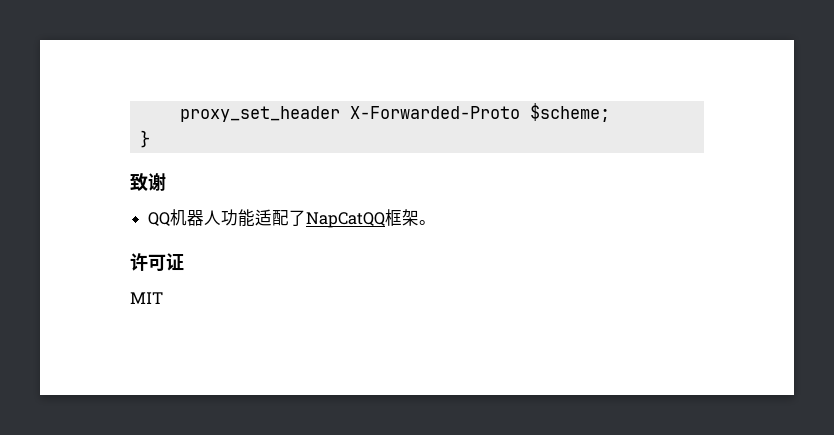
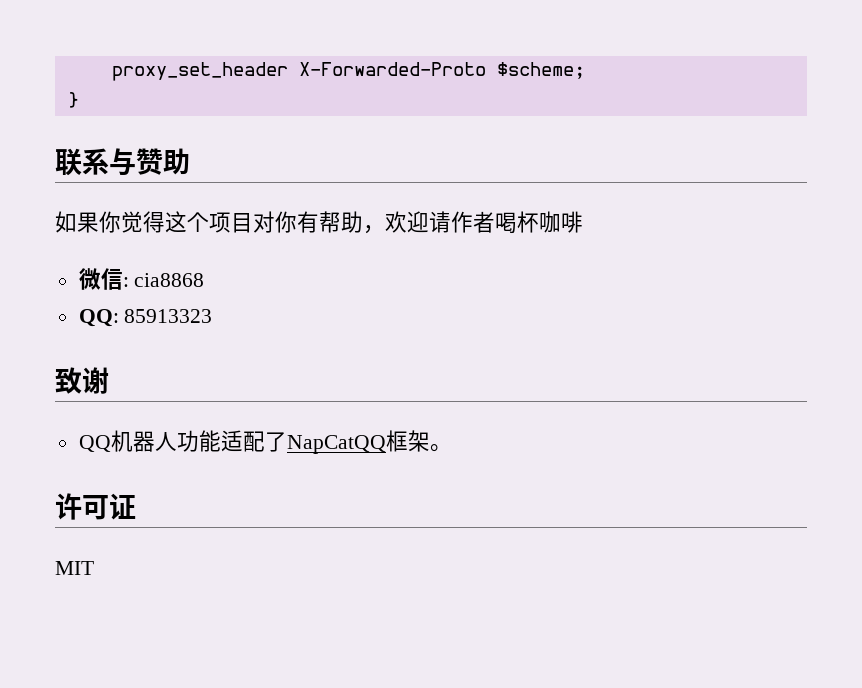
+ 联系与赞助
+ 如果你觉得这个项目对你有帮助，欢迎请作者喝杯咖啡
+ 微信: cia8868
+ QQ: 85913323

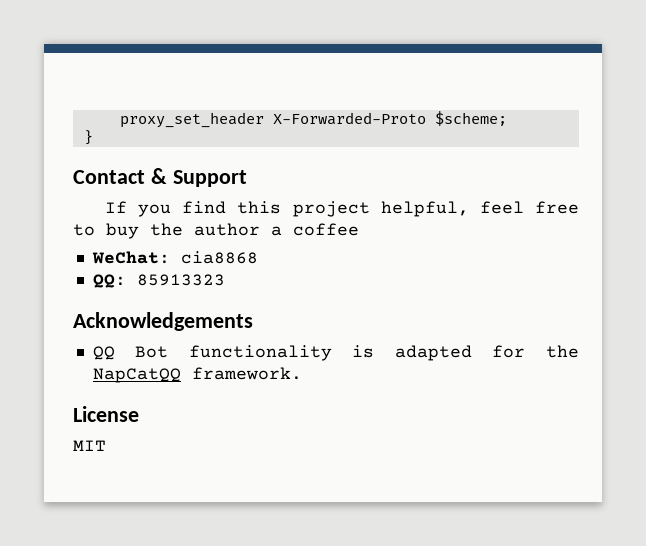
- 联系与赞助
- 如果你觉得这个项目对你有帮助，欢迎请作者喝杯咖啡
- 微信: cia8868
+ Contact & Support
+ If you find this project helpful, feel free to buy the author a coffee
+ WeChat: cia8868
- 致谢
+ Acknowledgements
- QQ机器人功能适配了NapCatQQ框架。
- 许可证
+ QQ Bot functionality is adapted for the NapCatQQ framework.
+ License

